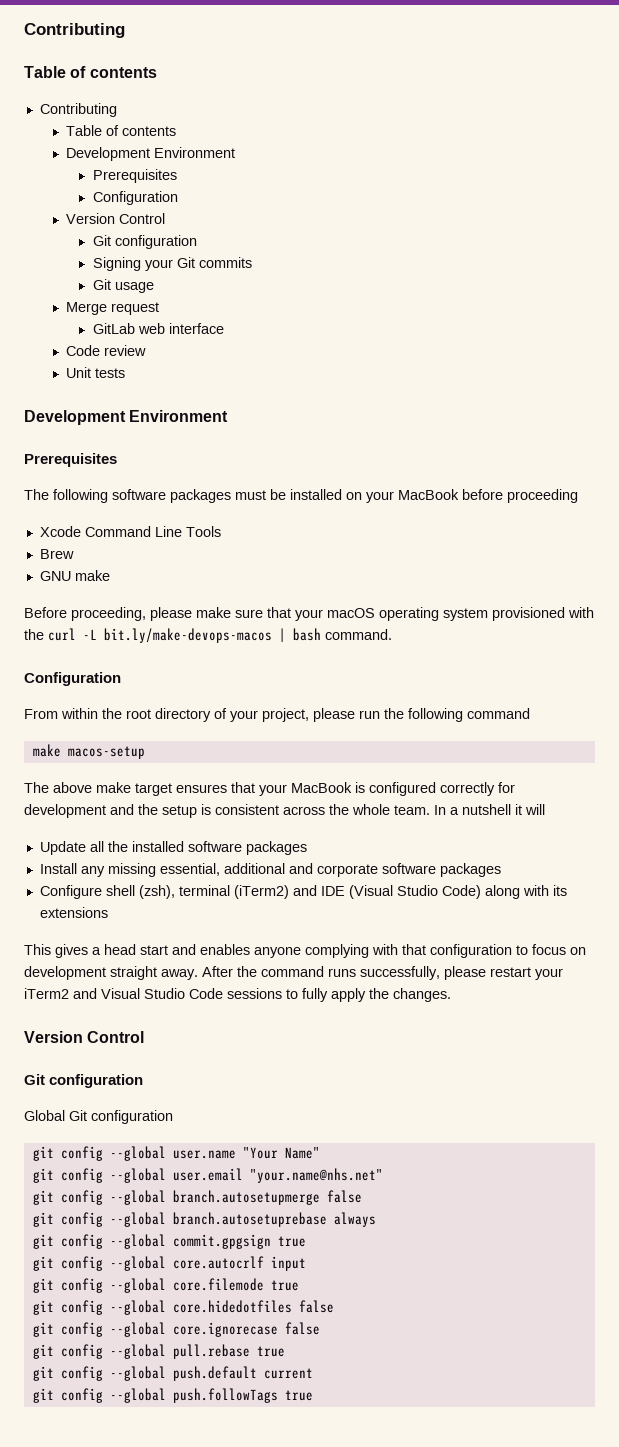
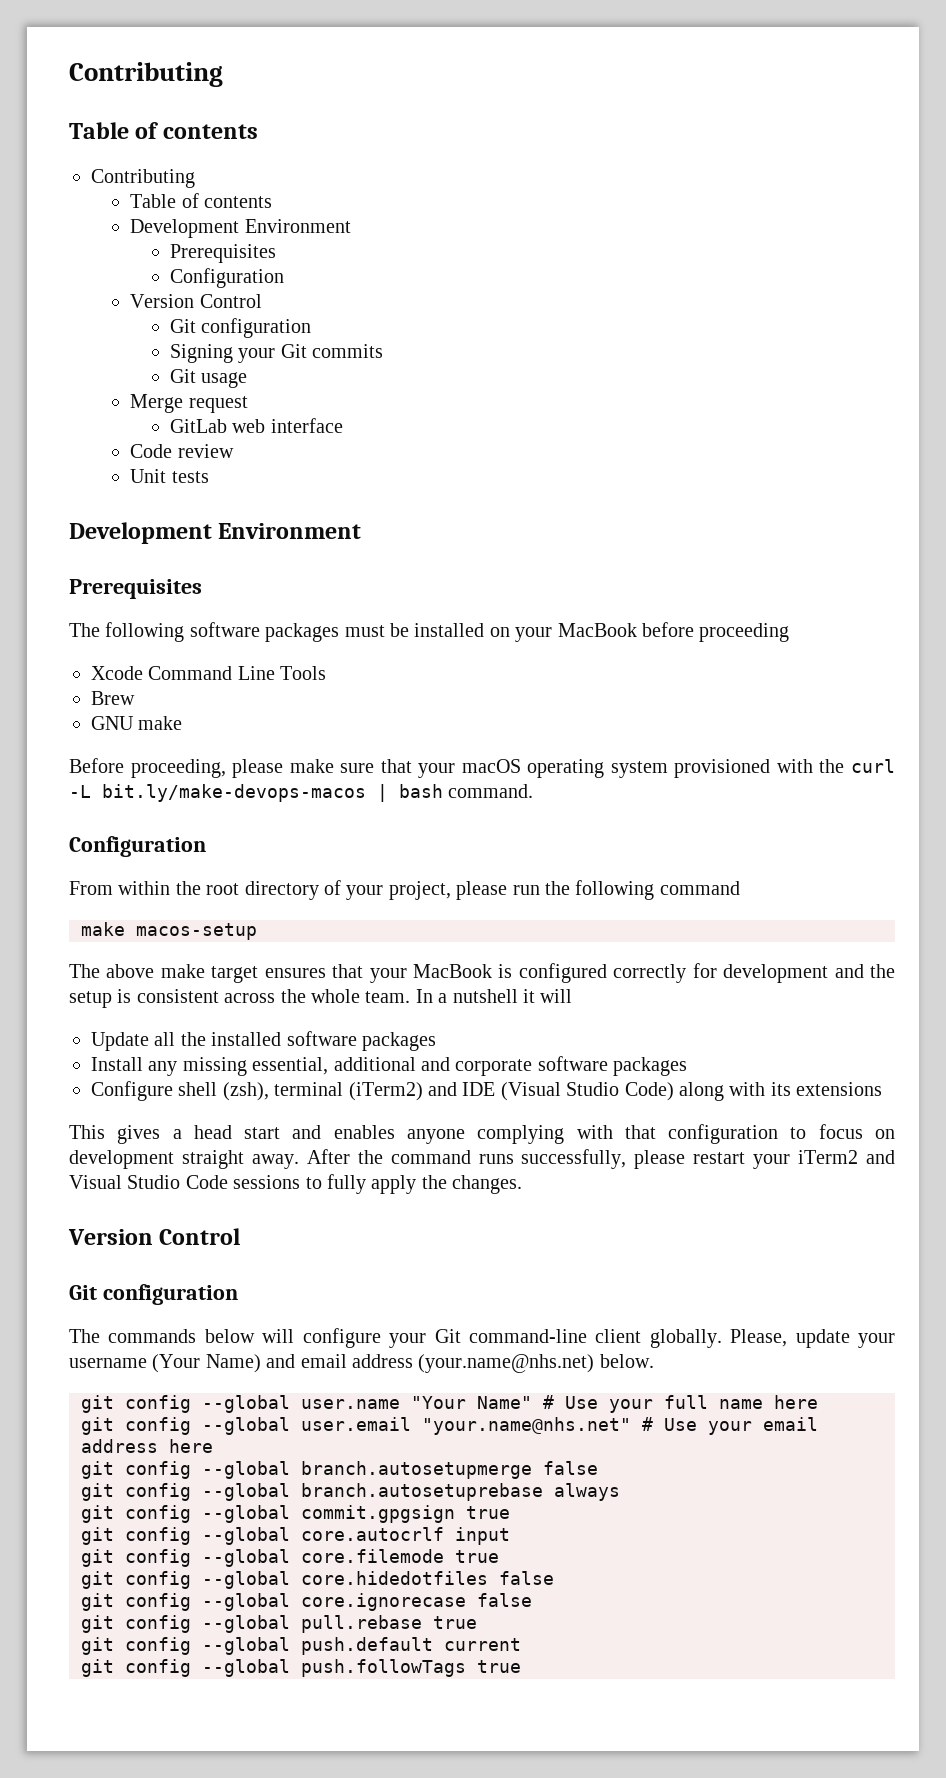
- Global Git configuration
+ The commands below will configure your Git command-line client globally. Please, update your username (Your Name) and email address (your.name@nhs.net) below.
- git config --global user.name "Your Name"
+ git config --global user.name "Your Name" # Use your full name here
- git config --global user.email "your.name@nhs.net"
+ git config --global user.email "your.name@nhs.net" # Use your email address here

